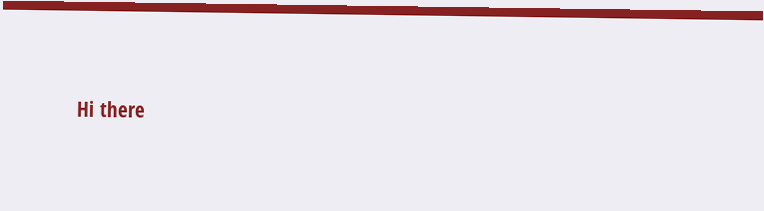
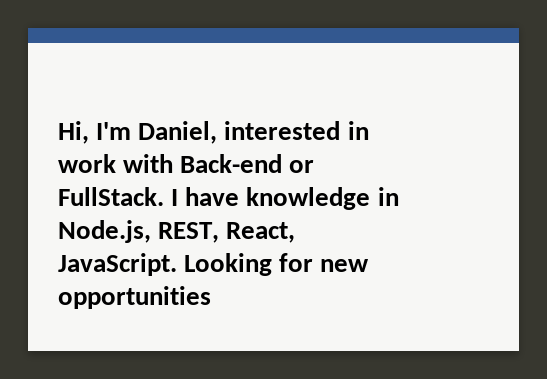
- Hi there
+ Hi, I'm Daniel, interested in work with Back-end or FullStack. I have knowledge in Node.js, REST, React, JavaScript. Looking for new opportunities

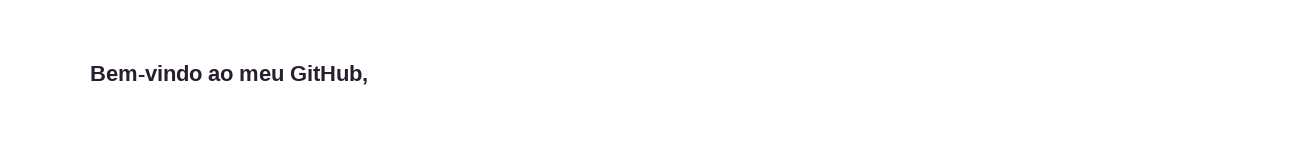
- Hi, I'm Daniel, interested in work with Back-end or FullStack. I have knowledge in Node.js, REST, React, JavaScript. Looking for new opportunities
+ Bem-vindo ao meu GitHub,

